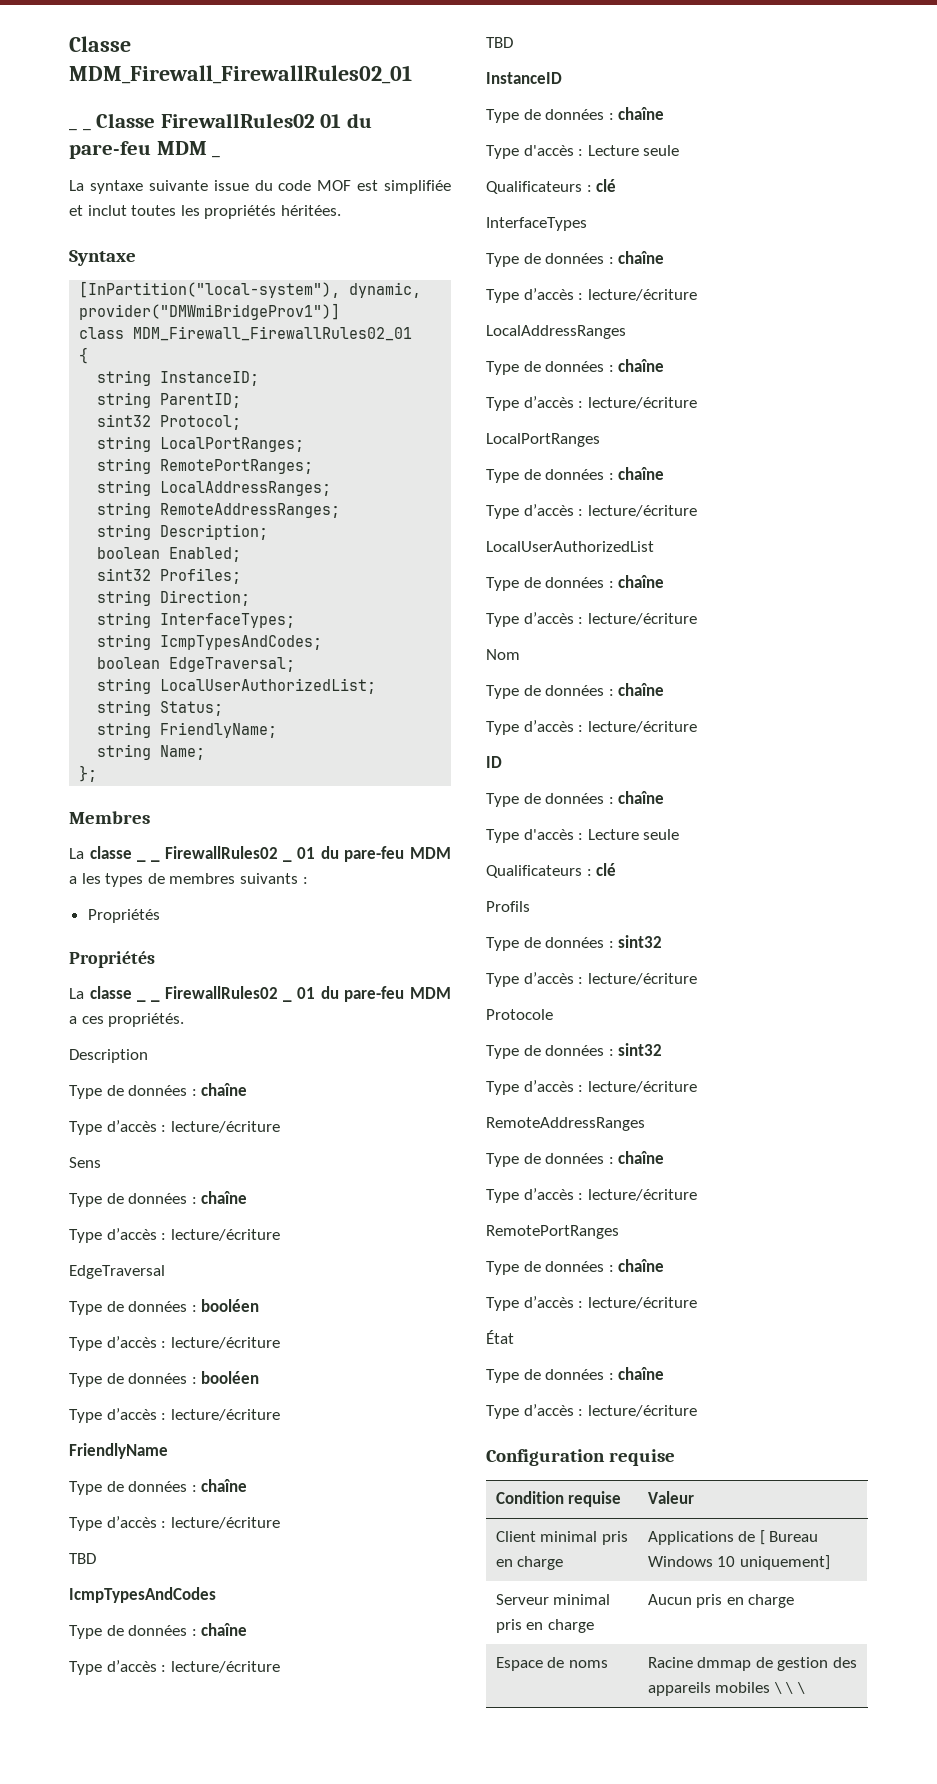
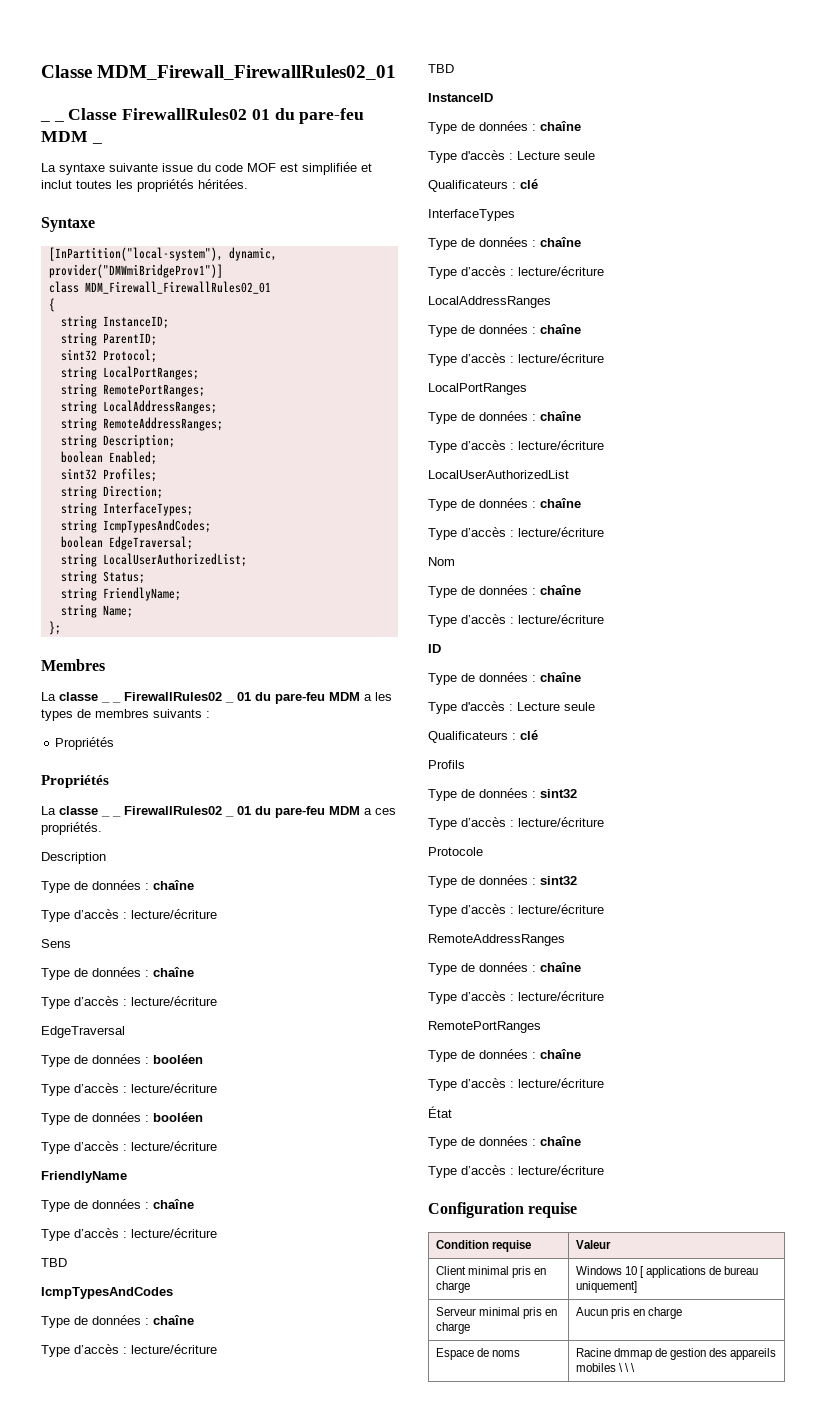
- Client minimal pris en charge | Applications de [ Bureau Windows 10 uniquement]
+ Client minimal pris en charge | Windows 10 [ applications de bureau uniquement]

